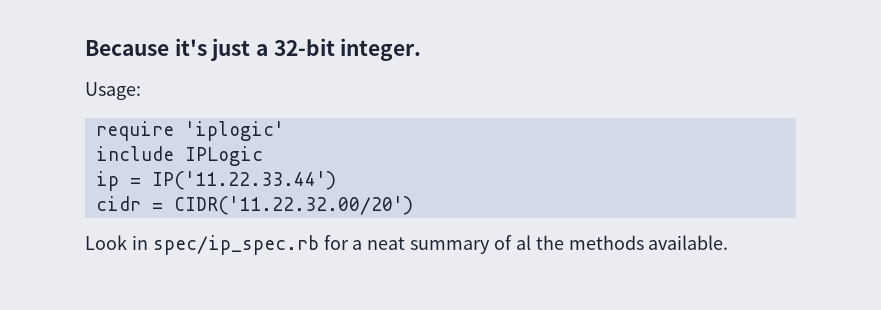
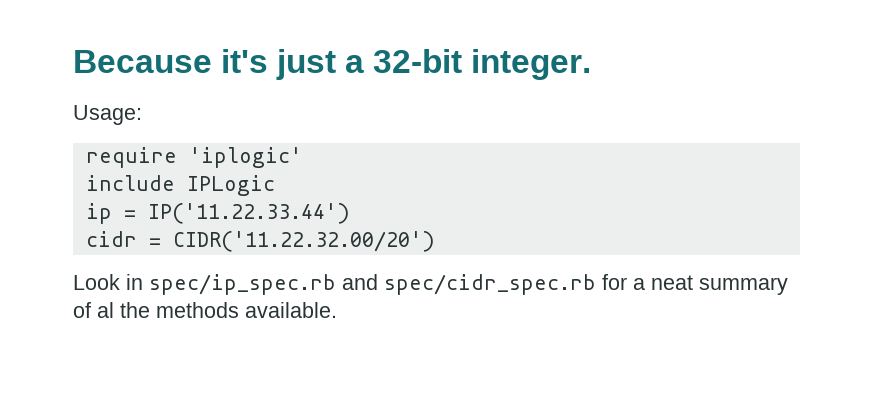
- Look in spec/ip_spec.rb for a neat summary of al the methods available.
+ Look in spec/ip_spec.rb and spec/cidr_spec.rb for a neat summary of al the methods available.

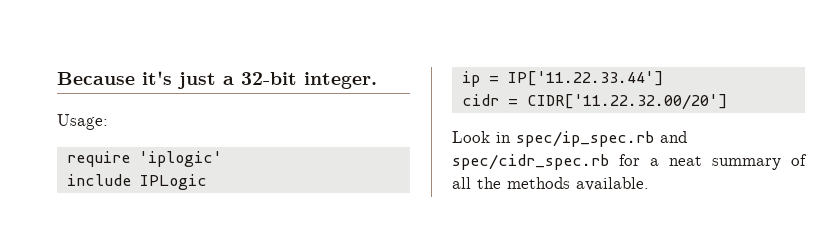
- ip = IP('11.22.33.44')
+ ip = IP['11.22.33.44']
- cidr = CIDR('11.22.32.00/20')
+ cidr = CIDR['11.22.32.00/20']
- Look in spec/ip_spec.rb and spec/cidr_spec.rb for a neat summary of al the methods available.
+ Look in spec/ip_spec.rb and spec/cidr_spec.rb for a neat summary of all the methods available.

